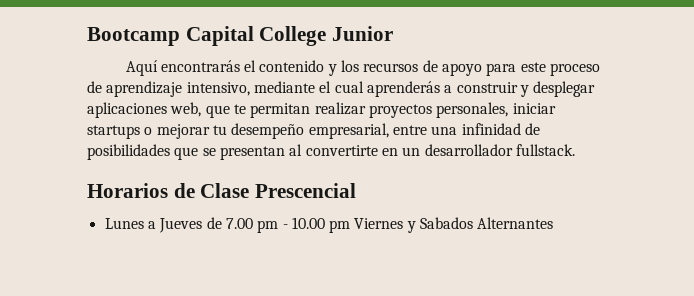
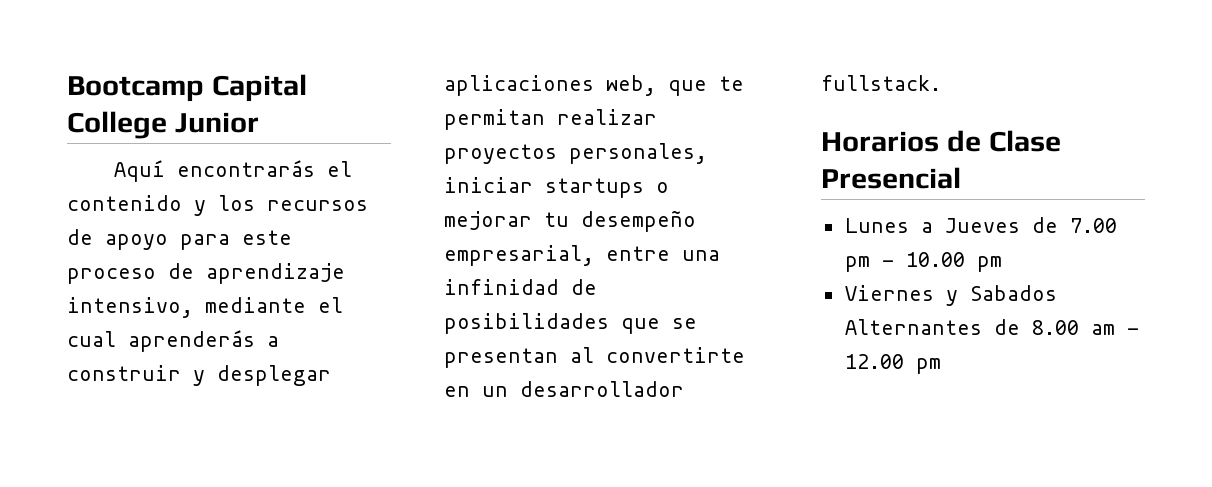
- Horarios de Clase Prescencial
+ Horarios de Clase Presencial
- Lunes a Jueves de 7.00 pm - 10.00 pm Viernes y Sabados Alternantes
+ Lunes a Jueves de 7.00 pm - 10.00 pm
+ Viernes y Sabados Alternantes de 8.00 am - 12.00 pm

